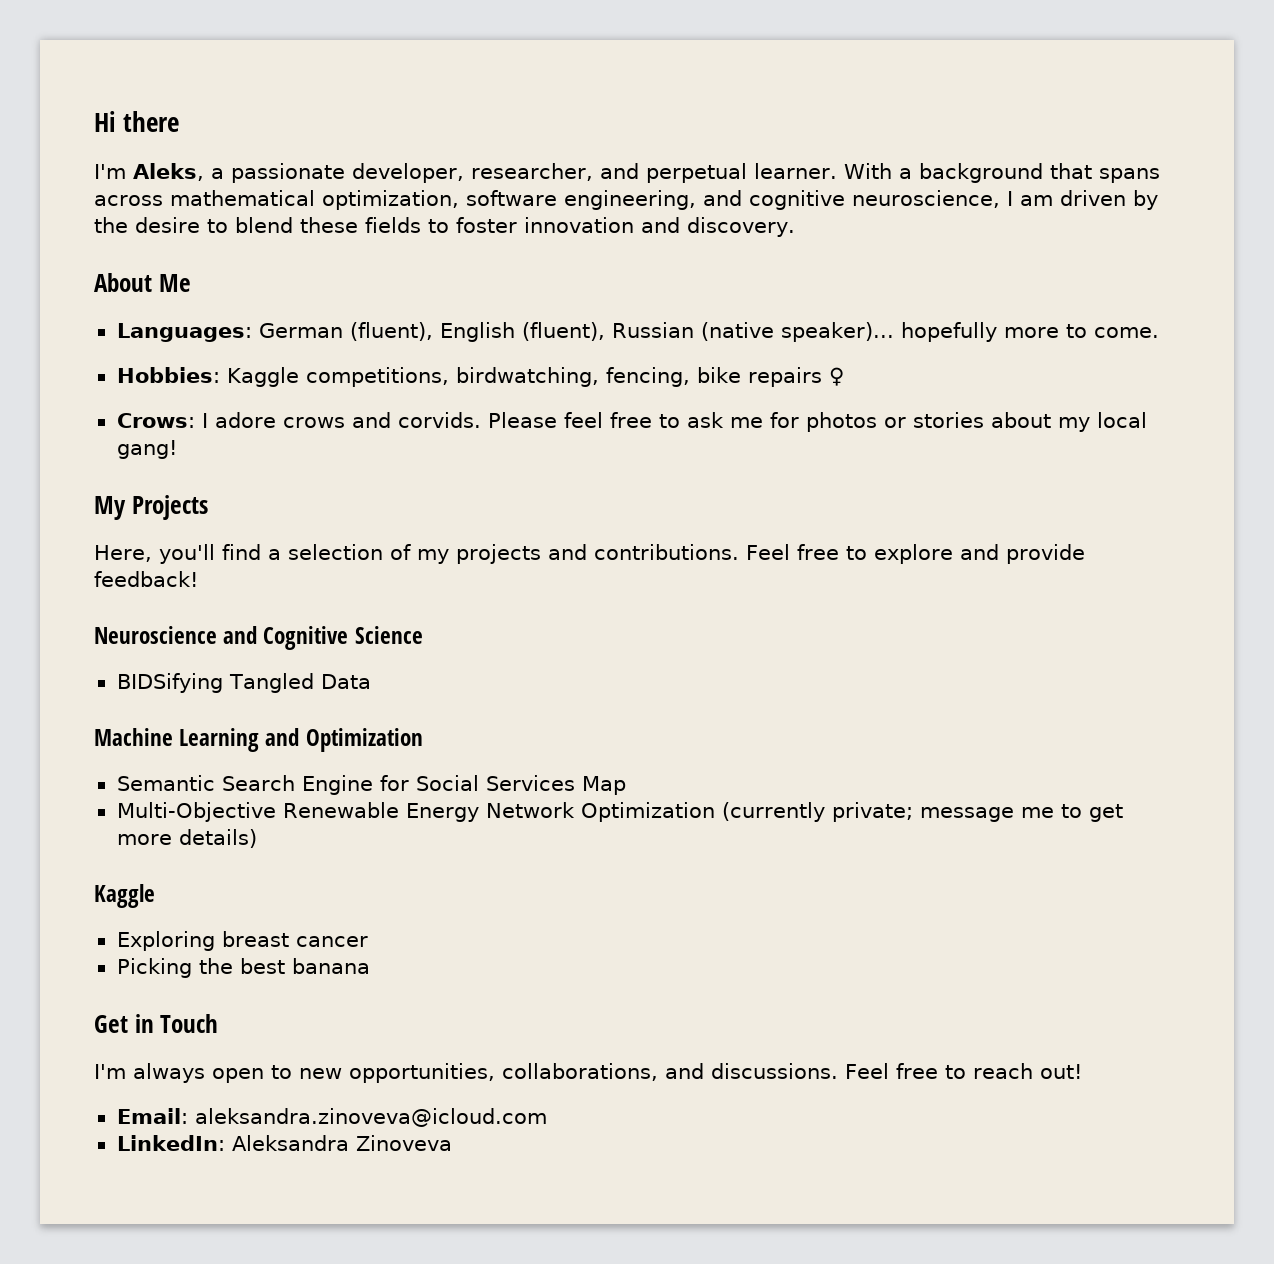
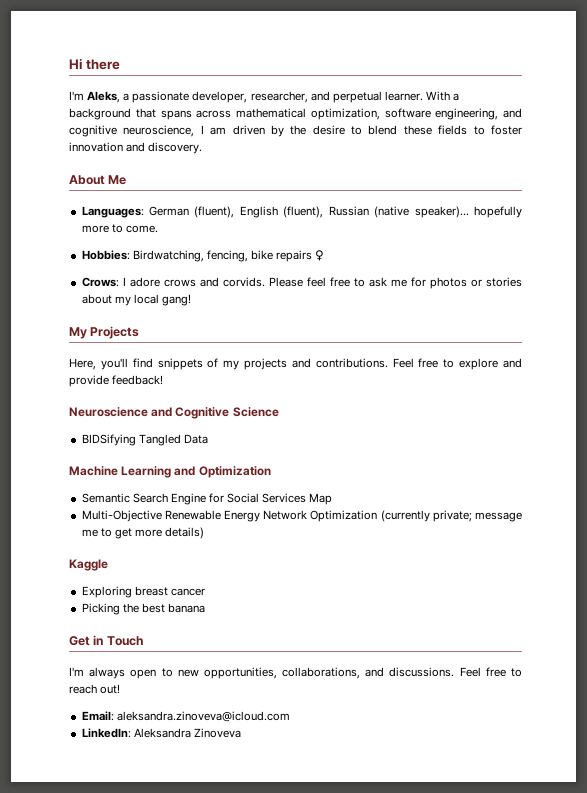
- Hobbies: Kaggle competitions, birdwatching, fencing, bike repairs ♀
+ Hobbies: Birdwatching, fencing, bike repairs ♀
- Here, you'll find a selection of my projects and contributions.
+ Here, you'll find snippets of my projects and contributions.

